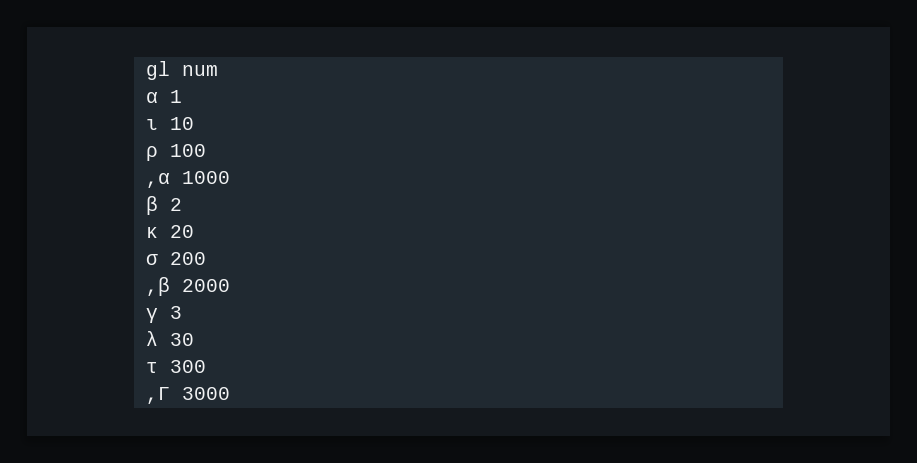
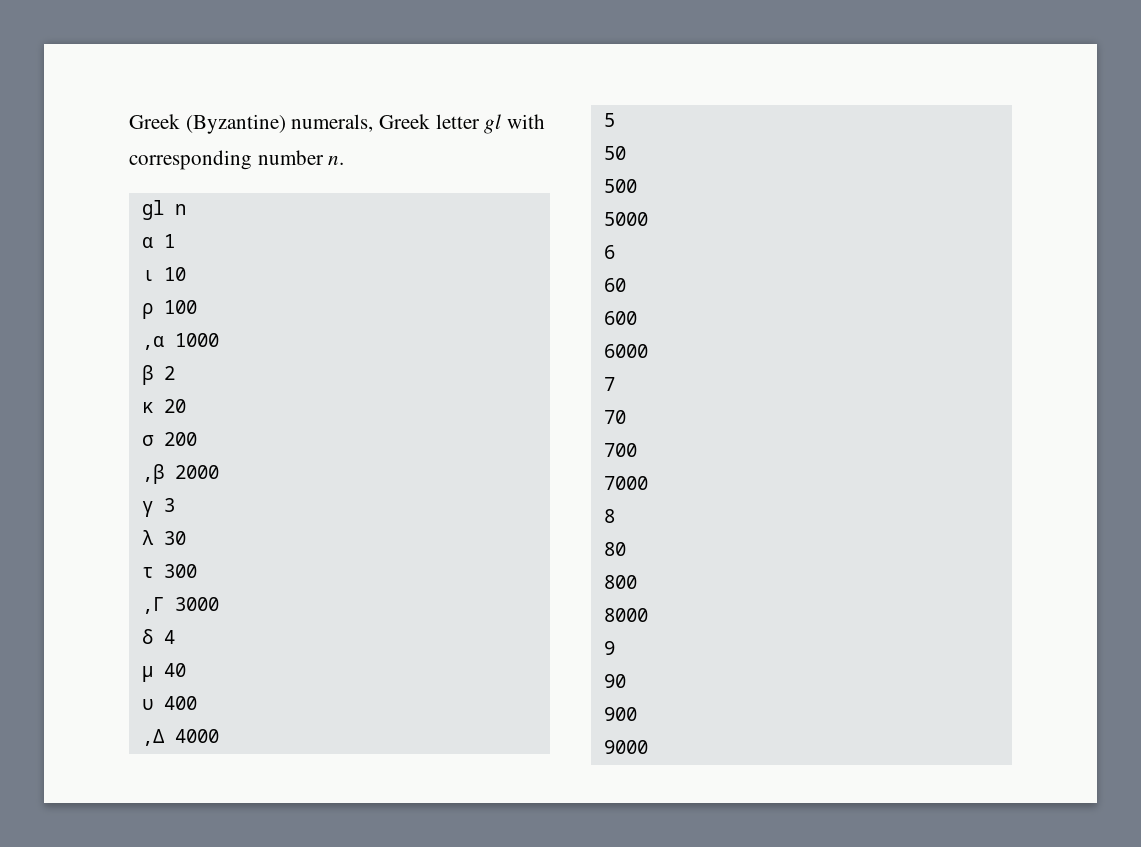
- gl num
+ Greek (Byzantine) numerals, Greek letter gl with corresponding number n.
+ gl n
+ δ 4
+ μ 40
+ υ 400
+ ,Δ 4000
+ 5
+ 50
+ 500
+ 5000
+ 6
+ 60
+ 600
+ 6000
+ 7
+ 70
+ 700
+ 7000
+ 8
+ 80
+ 800
+ 8000
+ 9
+ 90
+ 900
+ 9000

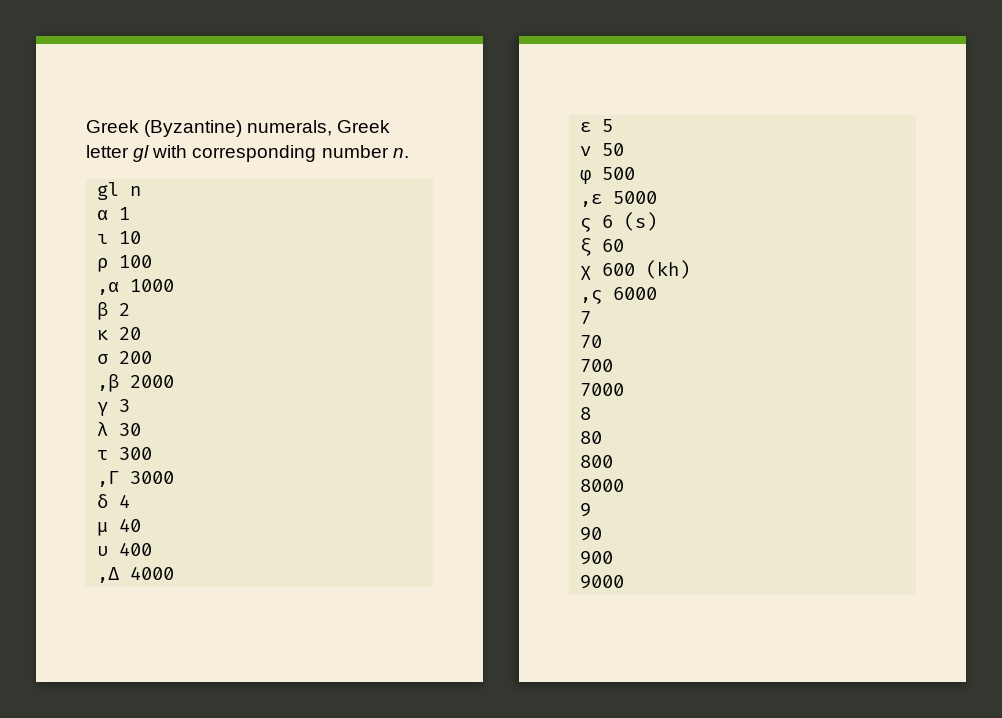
- 5
+ ε 5
- 50
+ ν 50
- 500
+ φ 500
- 5000
+ ,ε 5000
- 6
- 60
+ ς 6 (s)
+ ξ 60
- 600
- 6000
+ χ 600 (kh)
+ ,ς 6000

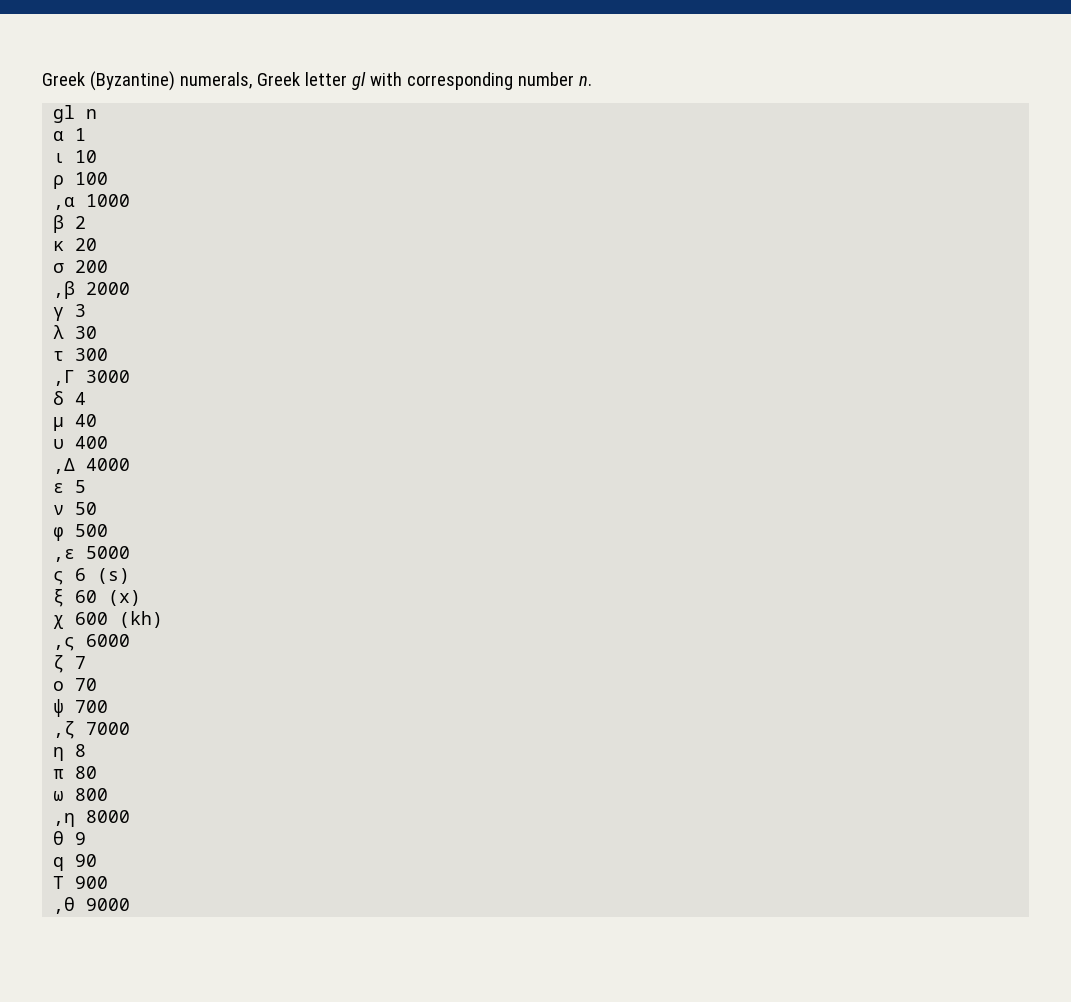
- ξ 60
+ ξ 60 (x)
- 7
+ ζ 7
- 70
+ ο 70
- 700
+ ψ 700
- 7000
+ ,ζ 7000
- 8
+ η 8
- 80
+ π 80
- 800
+ ω 800
- 8000
+ ,η 8000
- 9
+ θ 9
- 90
+ q 90
- 900
+ T 900
- 9000
+ ,θ 9000

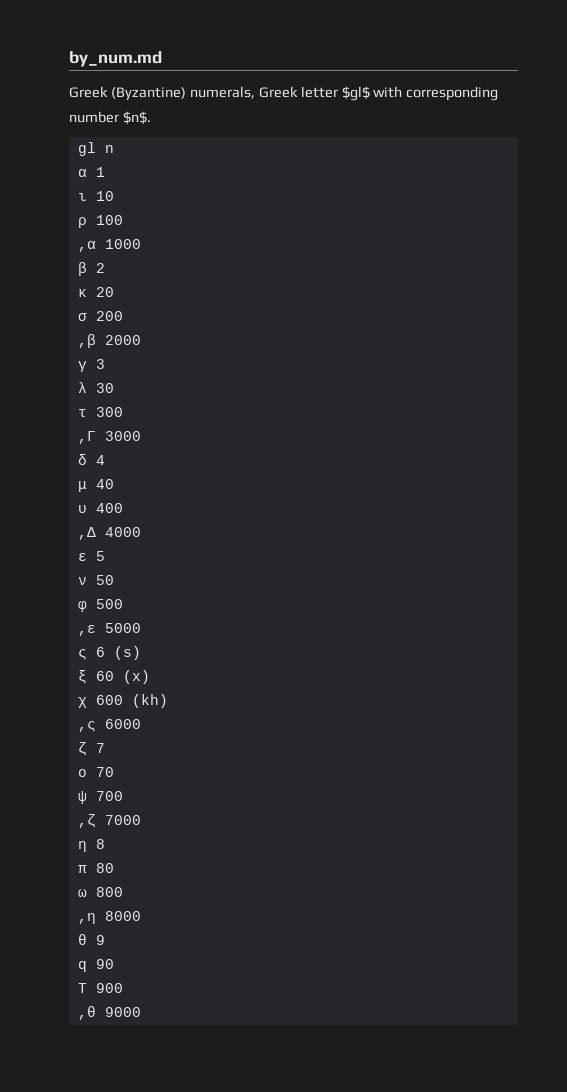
+ by_num.md
- Greek (Byzantine) numerals, Greek letter gl with corresponding number n.
+ Greek (Byzantine) numerals, Greek letter $gl$ with corresponding number $n$.

